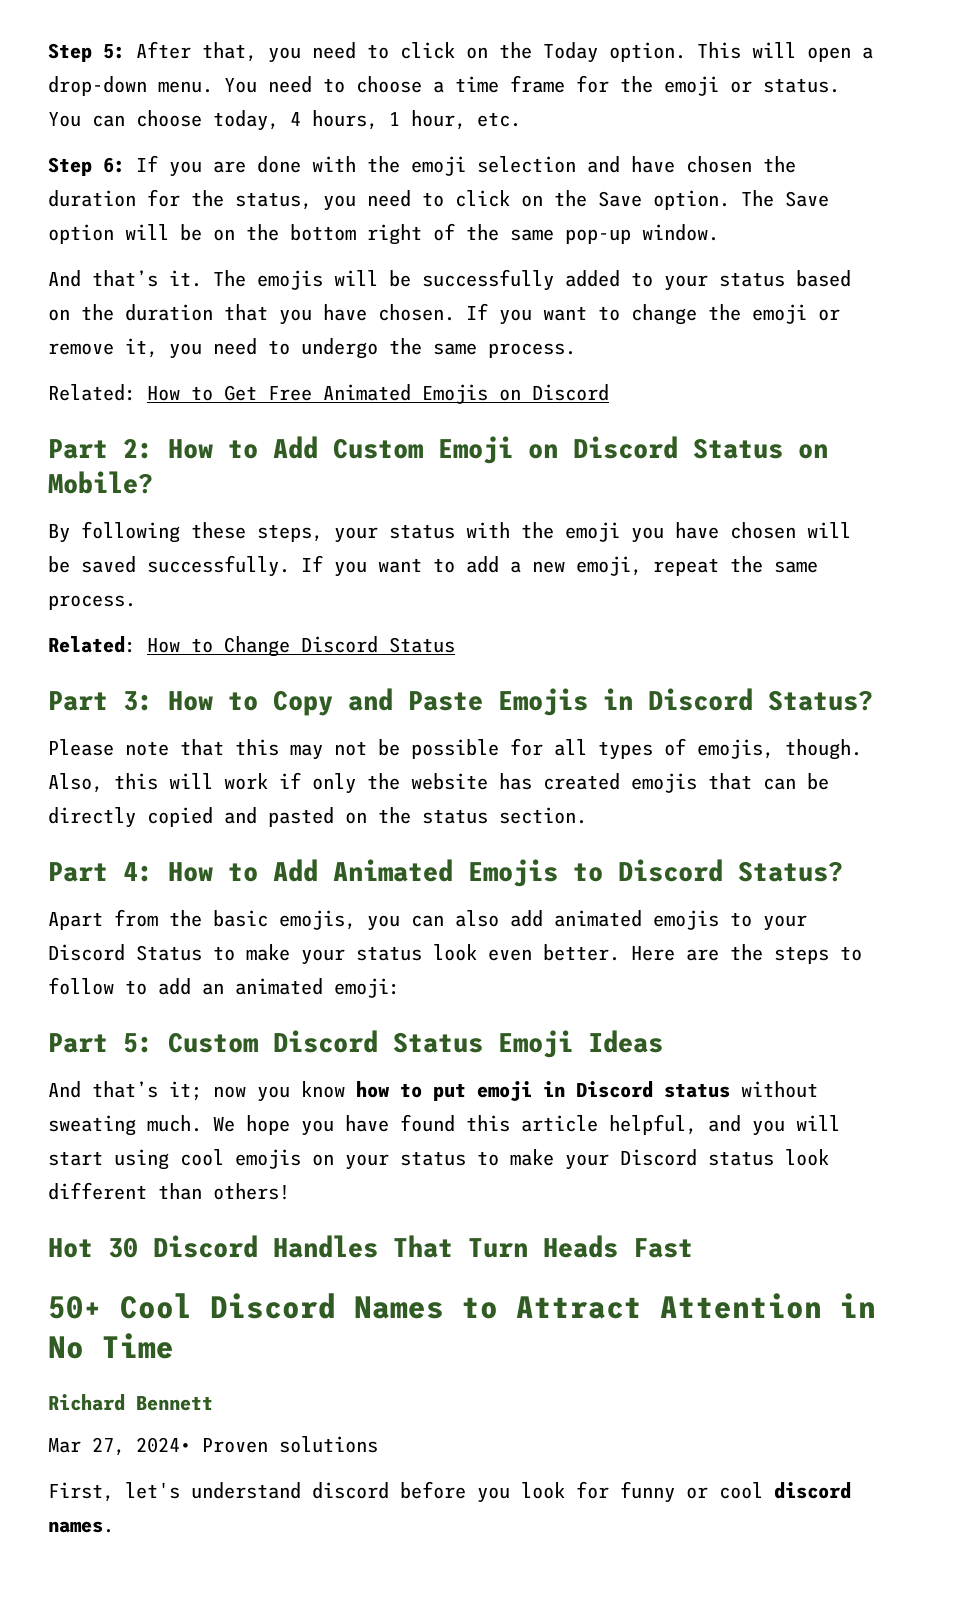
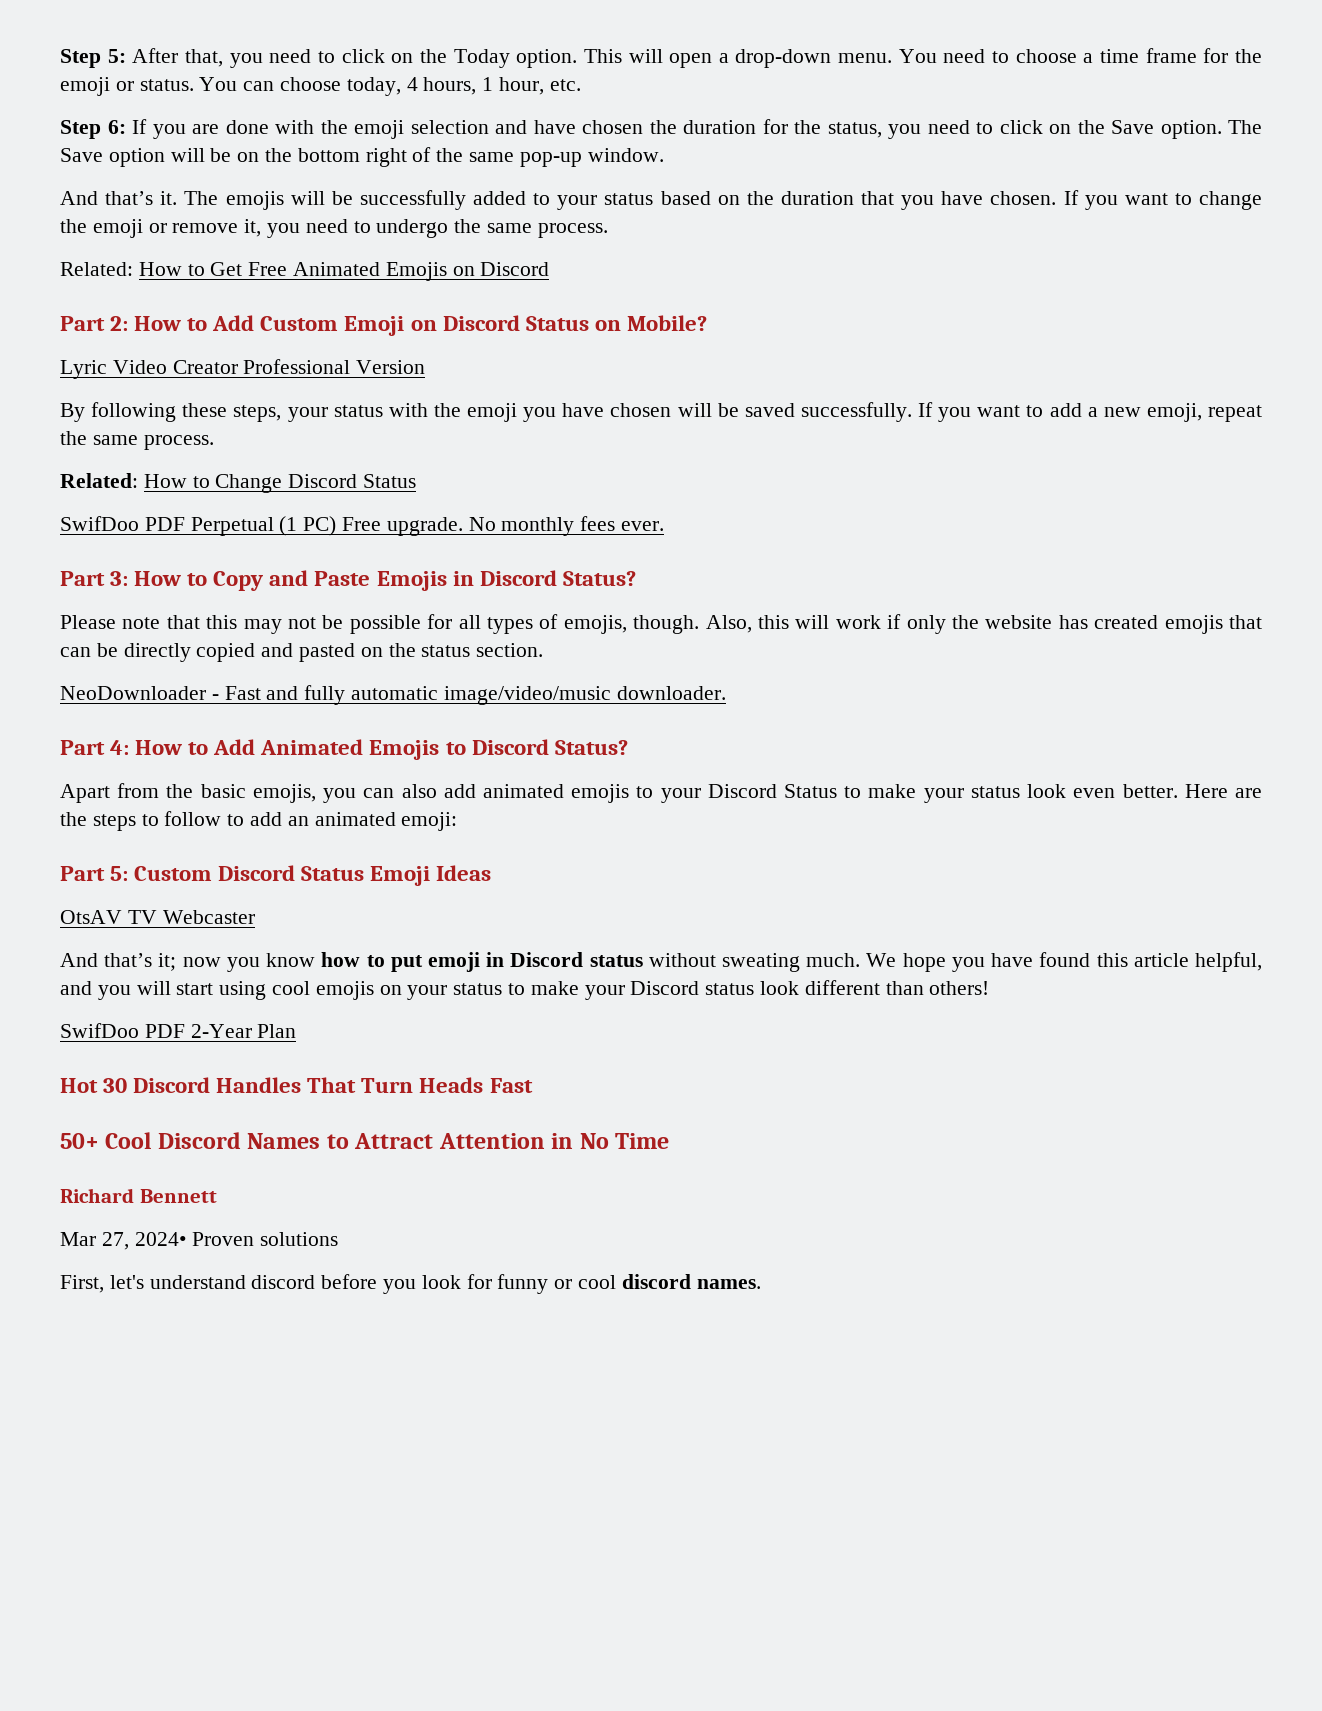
+ Lyric Video Creator Professional Version
+ SwifDoo PDF Perpetual (1 PC) Free upgrade. No monthly fees ever.
+ NeoDownloader - Fast and fully automatic image/video/music downloader.
+ OtsAV TV Webcaster
+ SwifDoo PDF 2-Year Plan

